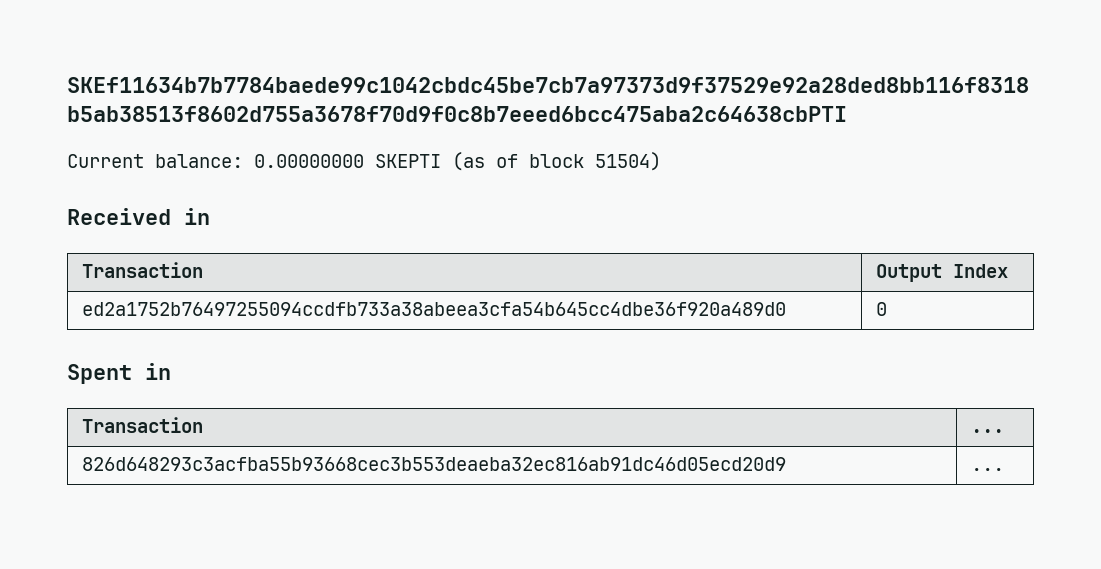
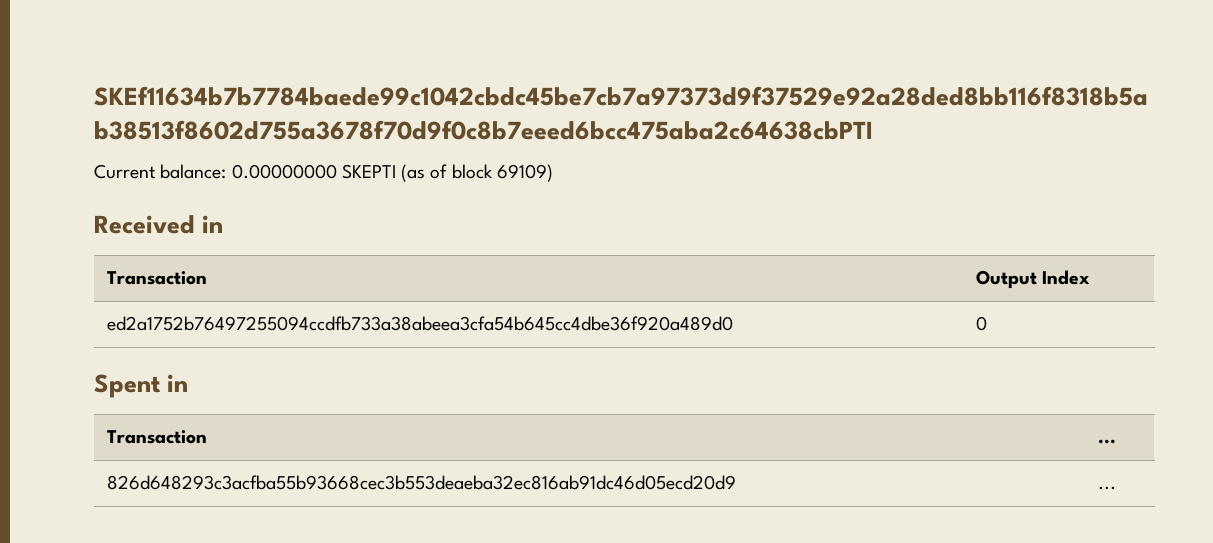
- Current balance: 0.00000000 SKEPTI (as of block 51504)
+ Current balance: 0.00000000 SKEPTI (as of block 69109)

